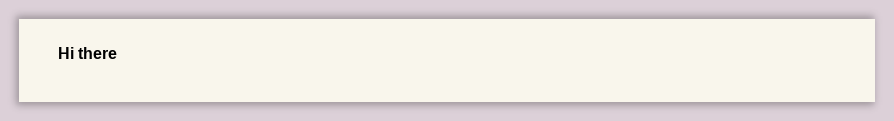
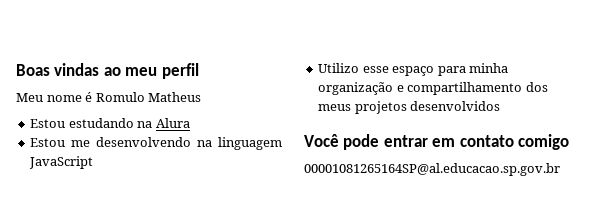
- Hi there
+ Boas vindas ao meu perfil
+ Meu nome é Romulo Matheus
+ Estou estudando na Alura
+ Estou me desenvolvendo na linguagem JavaScript
+ Utilizo esse espaço para minha organização e compartilhamento dos meus projetos desenvolvidos
+ Você pode entrar em contato comigo
+ 00001081265164SP@al.educacao.sp.gov.br

